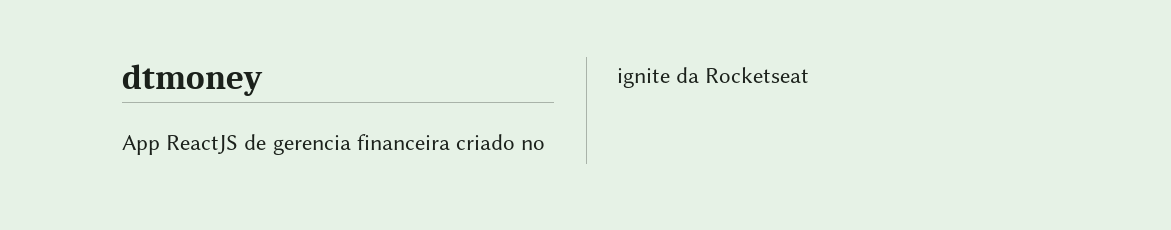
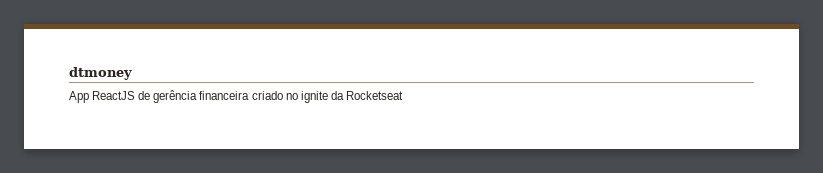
- App ReactJS de gerencia financeira criado no ignite da Rocketseat
+ App ReactJS de gerência financeira criado no ignite da Rocketseat

